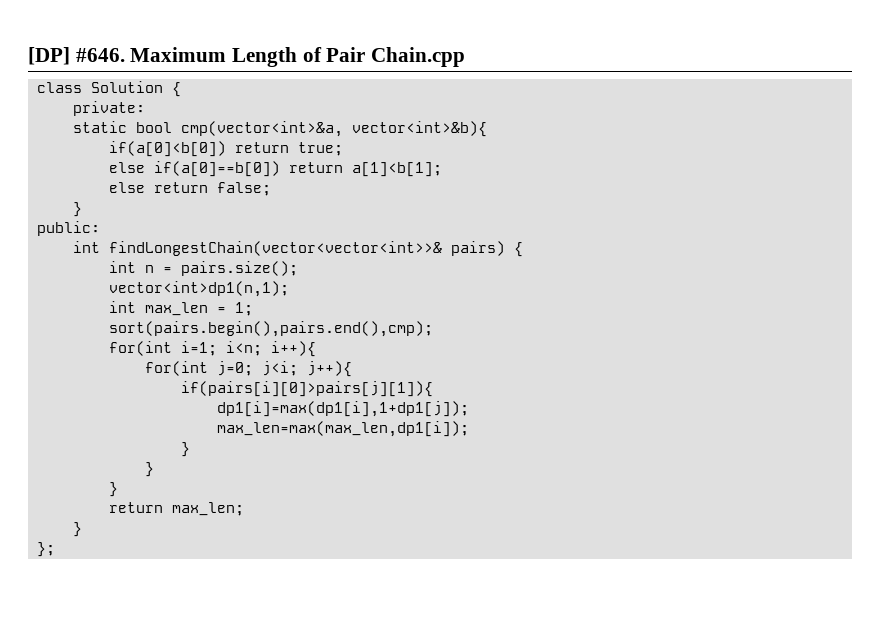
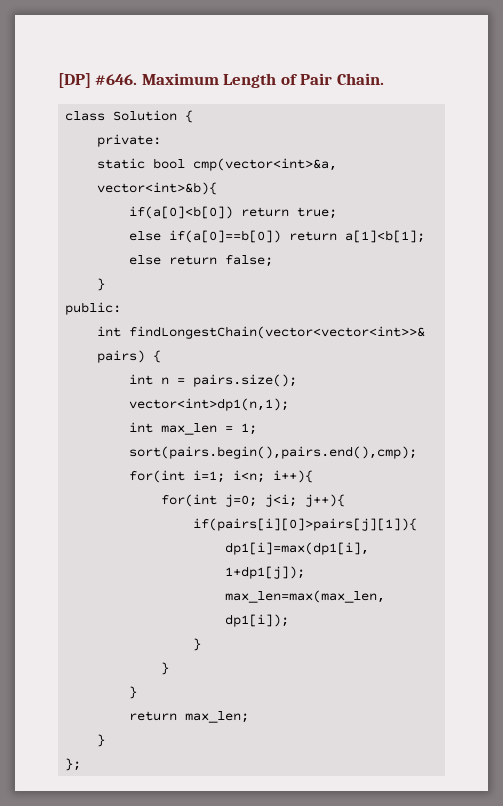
- Maximum Length of Pair Chain.cpp
+ Maximum Length of Pair Chain.

